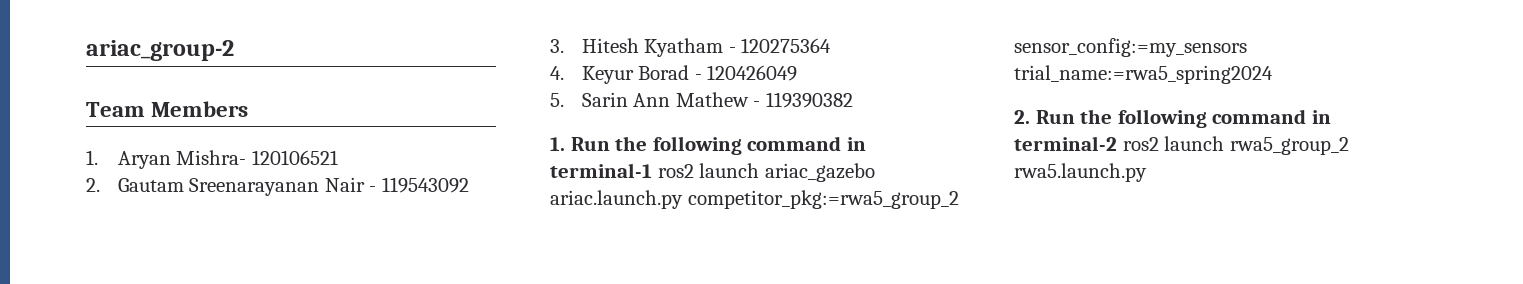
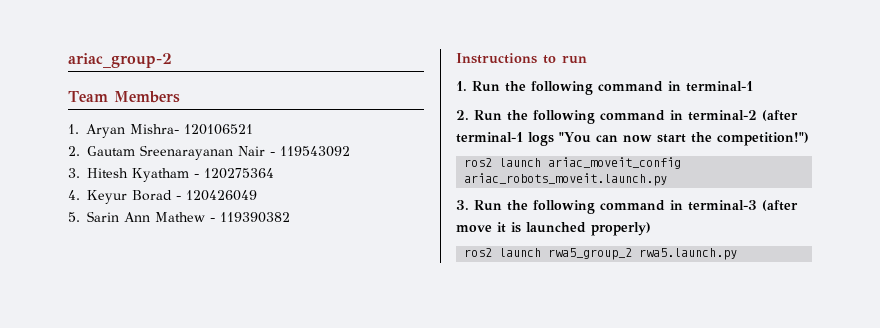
+ Instructions to run
- 1. Run the following command in terminal-1 ros2 launch ariac_gazebo ariac.launch.py competitor_pkg:=rwa5_group_2 sensor_config:=my_sensors trial_name:=rwa5_spring2024
+ 1. Run the following command in terminal-1
- 2. Run the following command in terminal-2 ros2 launch rwa5_group_2 rwa5.launch.py
+ 2. Run the following command in terminal-2 (after terminal-1 logs "You can now start the competition!")
+ ros2 launch ariac_moveit_config ariac_robots_moveit.launch.py
+ 3. Run the following command in terminal-3 (after move it is launched properly)
+ ros2 launch rwa5_group_2 rwa5.launch.py

